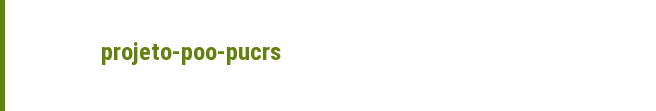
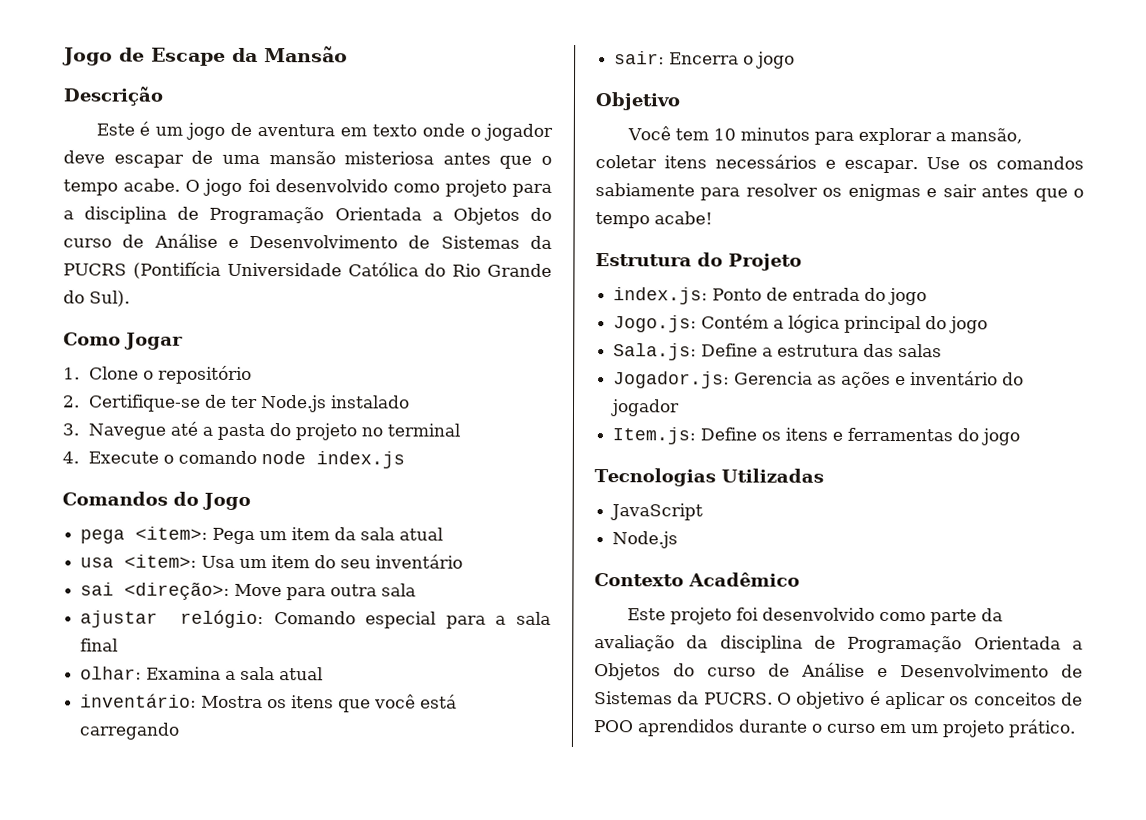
- projeto-poo-pucrs
+ Jogo de Escape da Mansão
+ Descrição
+ Este é um jogo de aventura em texto onde o jogador deve escapar de uma mansão misteriosa antes que o tempo acabe. O jogo foi desenvolvido como projeto para a disciplina de Programação Orientada a Objetos do curso de Análise e Desenvolvimento de Sistemas da PUCRS (Pontifícia Universidade Católica do Rio Grande do Sul).
+ Como Jogar
+ 1. Clone o repositório
+ 2. Certifique-se de ter Node.js instalado
+ 3. Navegue até a pasta do projeto no terminal
+ 4. Execute o comando node index.js
+ Comandos do Jogo
+ pega <item>: Pega um item da sala atual
+ usa <item>: Usa um item do seu inventário
+ sai <direção>: Move para outra sala
+ ajustar relógio: Comando especial para a sala final
+ olhar: Examina a sala atual
+ inventário: Mostra os itens que você está carregando
+ sair: Encerra o jogo
+ Objetivo
+ Você tem 10 minutos para explorar a mansão, coletar itens necessários e escapar. Use os comandos sabiamente para resolver os enigmas e sair antes que o tempo acabe!
+ Estrutura do Projeto
+ index.js: Ponto de entrada do jogo
+ Jogo.js: Contém a lógica principal do jogo
+ Sala.js: Define a estrutura das salas
+ Jogador.js: Gerencia as ações e inventário do jogador
+ Item.js: Define os itens e ferramentas do jogo
+ Tecnologias Utilizadas
+ JavaScript
+ Node.js
+ Contexto Acadêmico
+ Este projeto foi desenvolvido como parte da avaliação da disciplina de Programação Orientada a Objetos do curso de Análise e Desenvolvimento de Sistemas da PUCRS. O objetivo é aplicar os conceitos de POO aprendidos durante o curso em um projeto prático.

